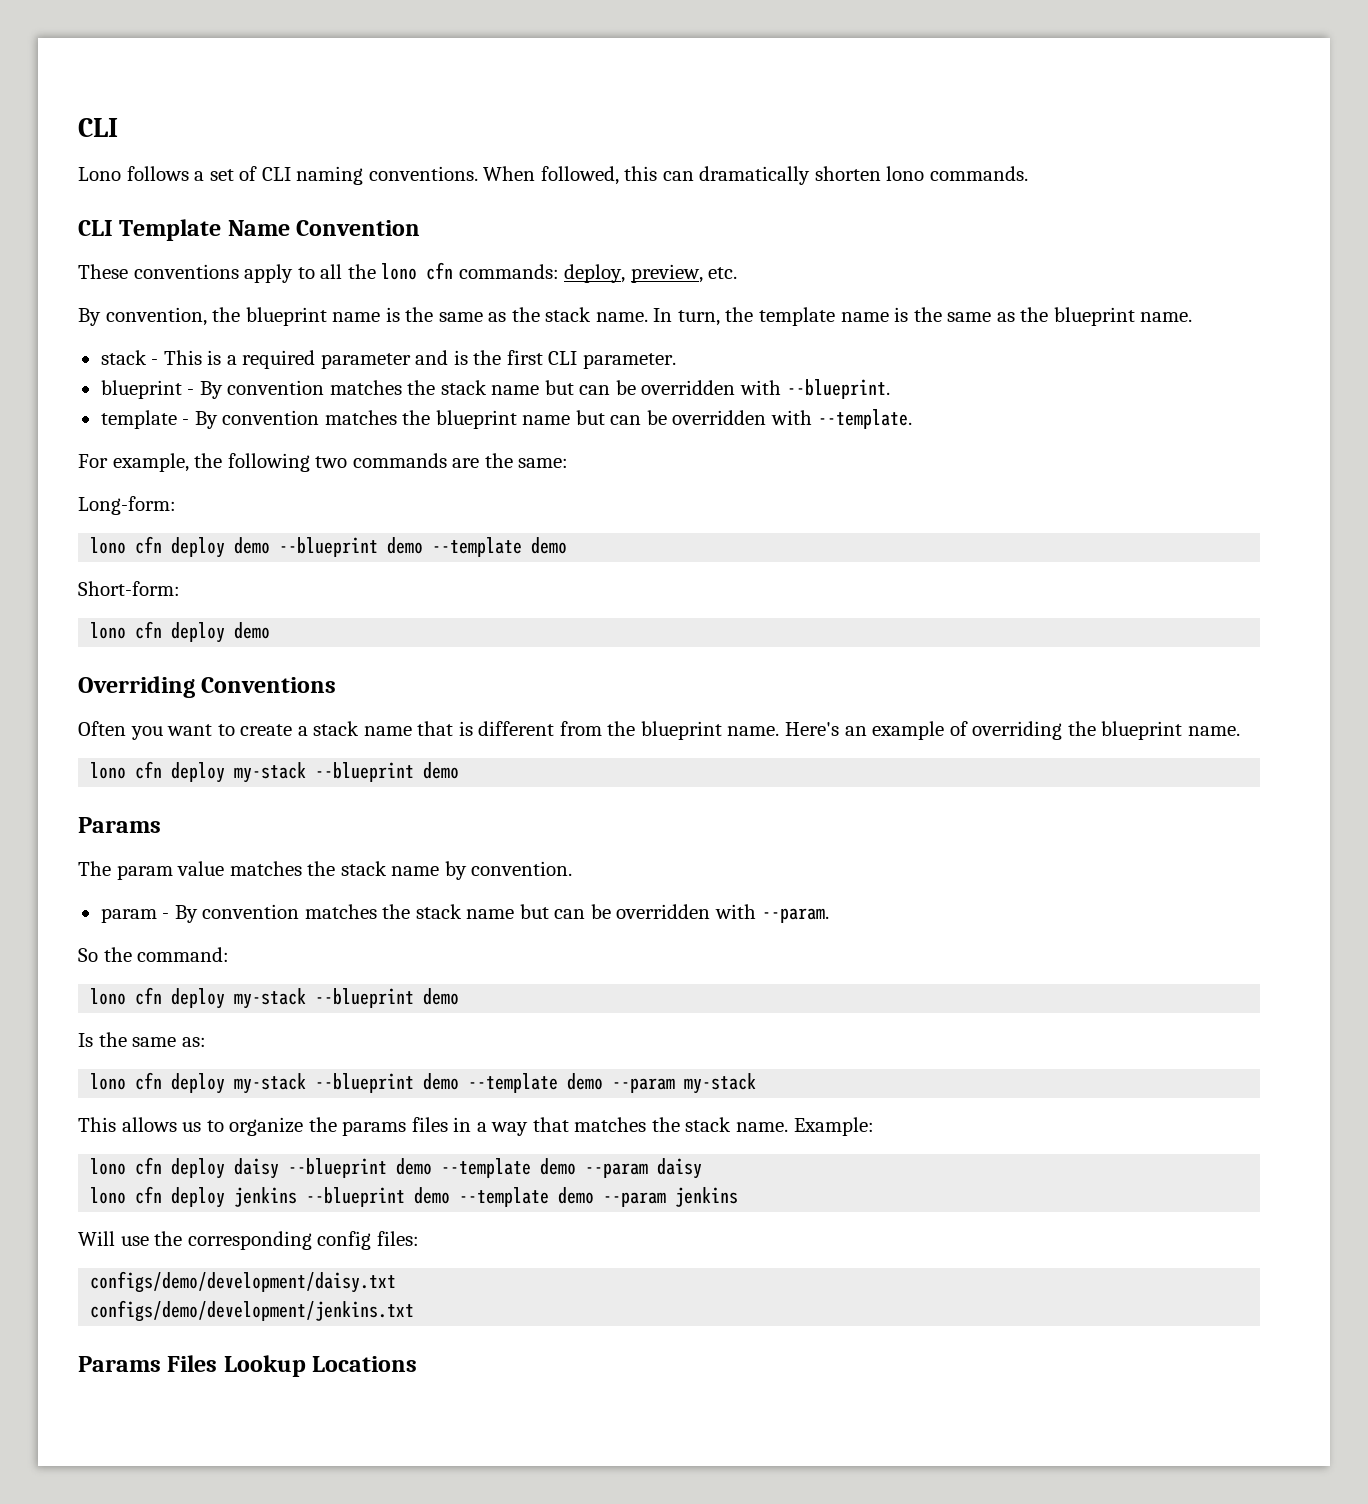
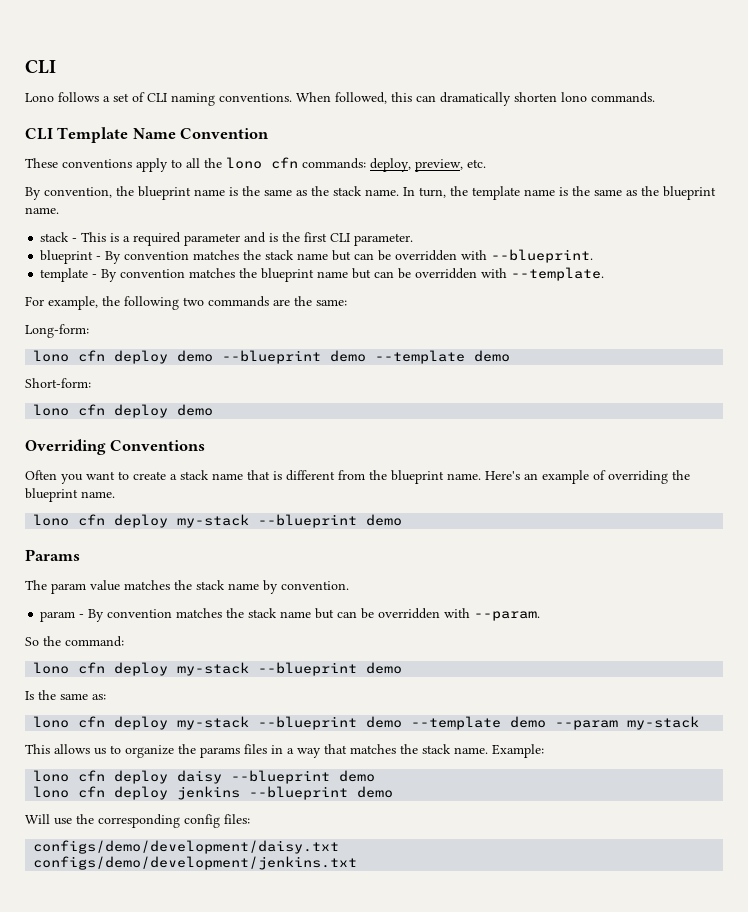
- lono cfn deploy daisy --blueprint demo --template demo --param daisy
+ lono cfn deploy daisy --blueprint demo
- lono cfn deploy jenkins --blueprint demo --template demo --param jenkins
+ lono cfn deploy jenkins --blueprint demo
- Params Files Lookup Locations

